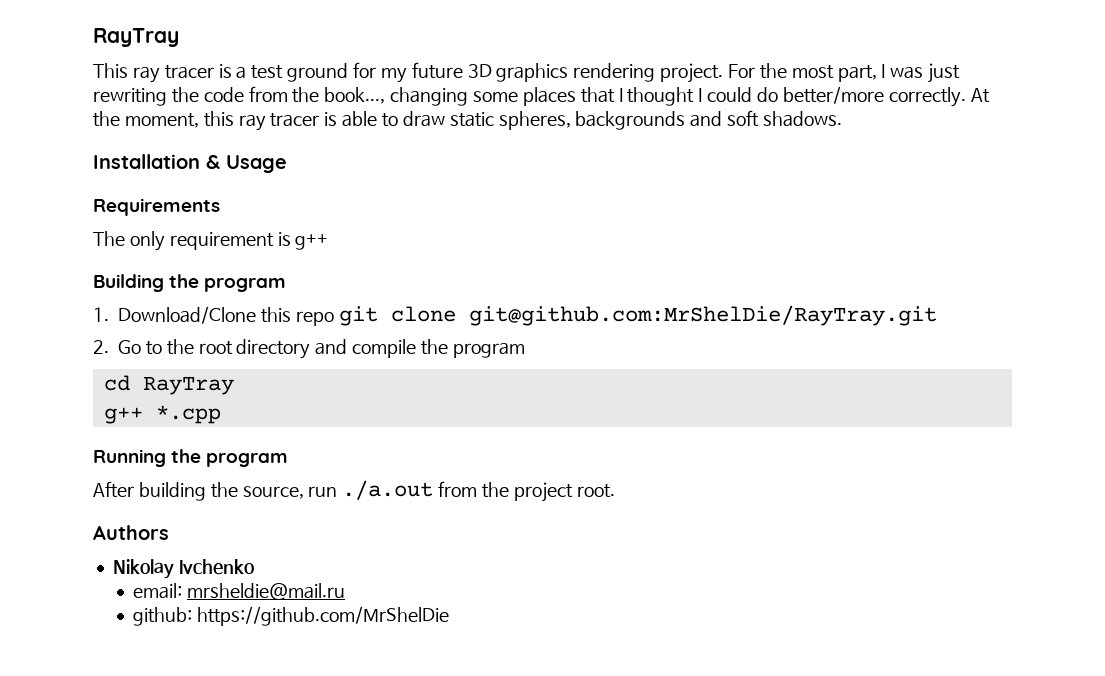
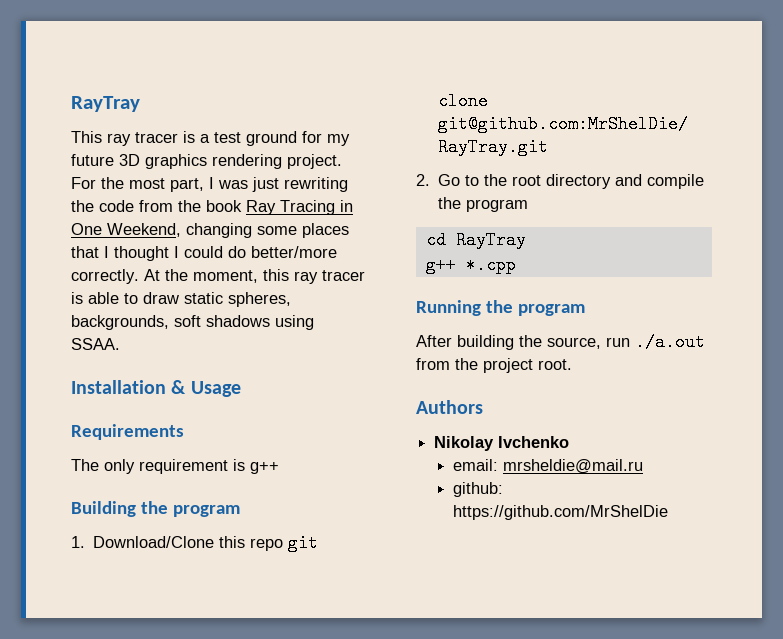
- For the most part, I was just rewriting the code from the book..., changing some places that I thought I could do better/more correctly.
+ For the most part, I was just rewriting the code from the book Ray Tracing in One Weekend, changing some places that I thought I could do better/more correctly.
- At the moment, this ray tracer is able to draw static spheres, backgrounds and soft shadows.
+ At the moment, this ray tracer is able to draw static spheres, backgrounds, soft shadows using SSAA.

